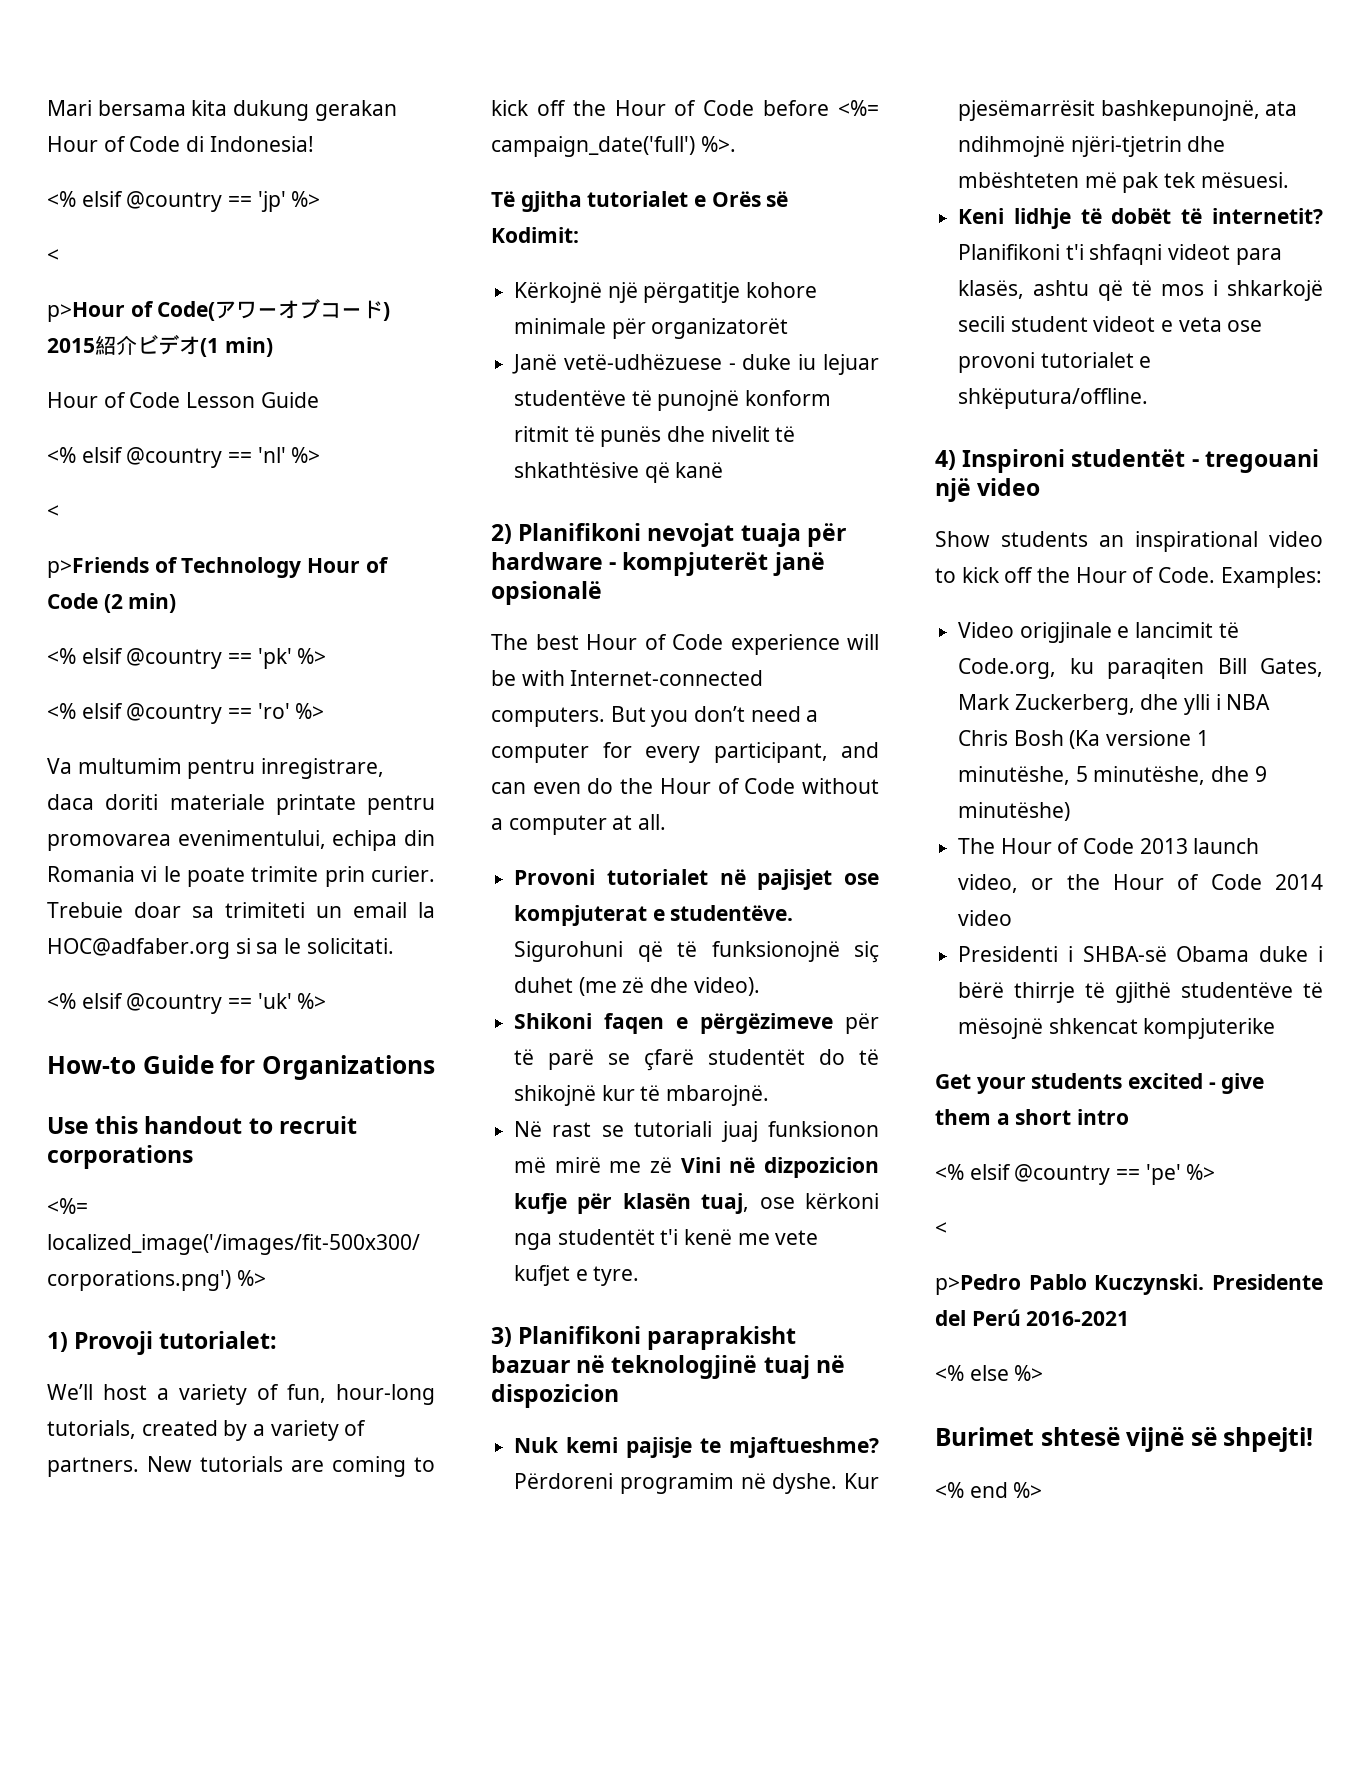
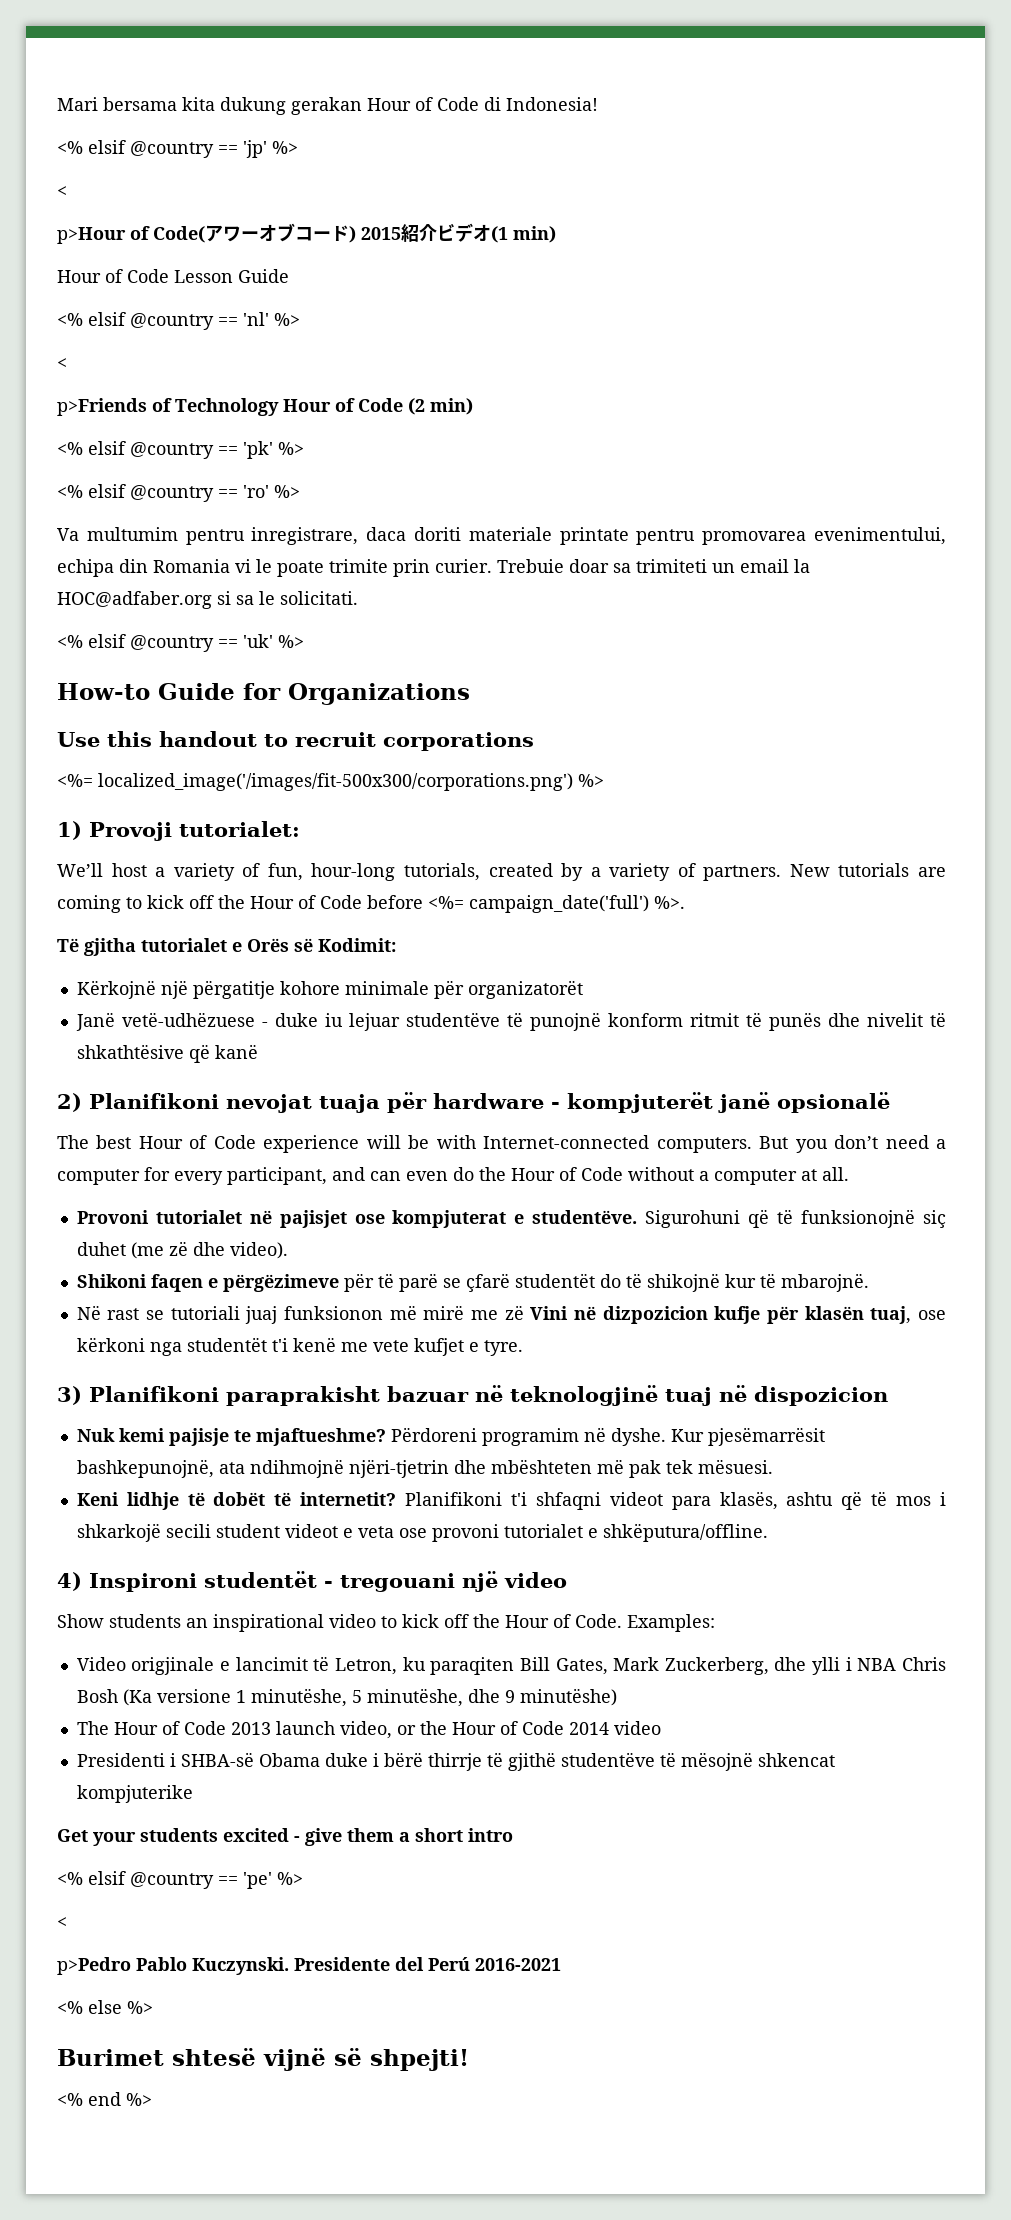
- Video origjinale e lancimit të Code.org, ku paraqiten Bill Gates, Mark Zuckerberg, dhe ylli i NBA Chris Bosh (Ka versione 1 minutëshe, 5 minutëshe, dhe 9 minutëshe)
+ Video origjinale e lancimit të Letron, ku paraqiten Bill Gates, Mark Zuckerberg, dhe ylli i NBA Chris Bosh (Ka versione 1 minutëshe, 5 minutëshe, dhe 9 minutëshe)

